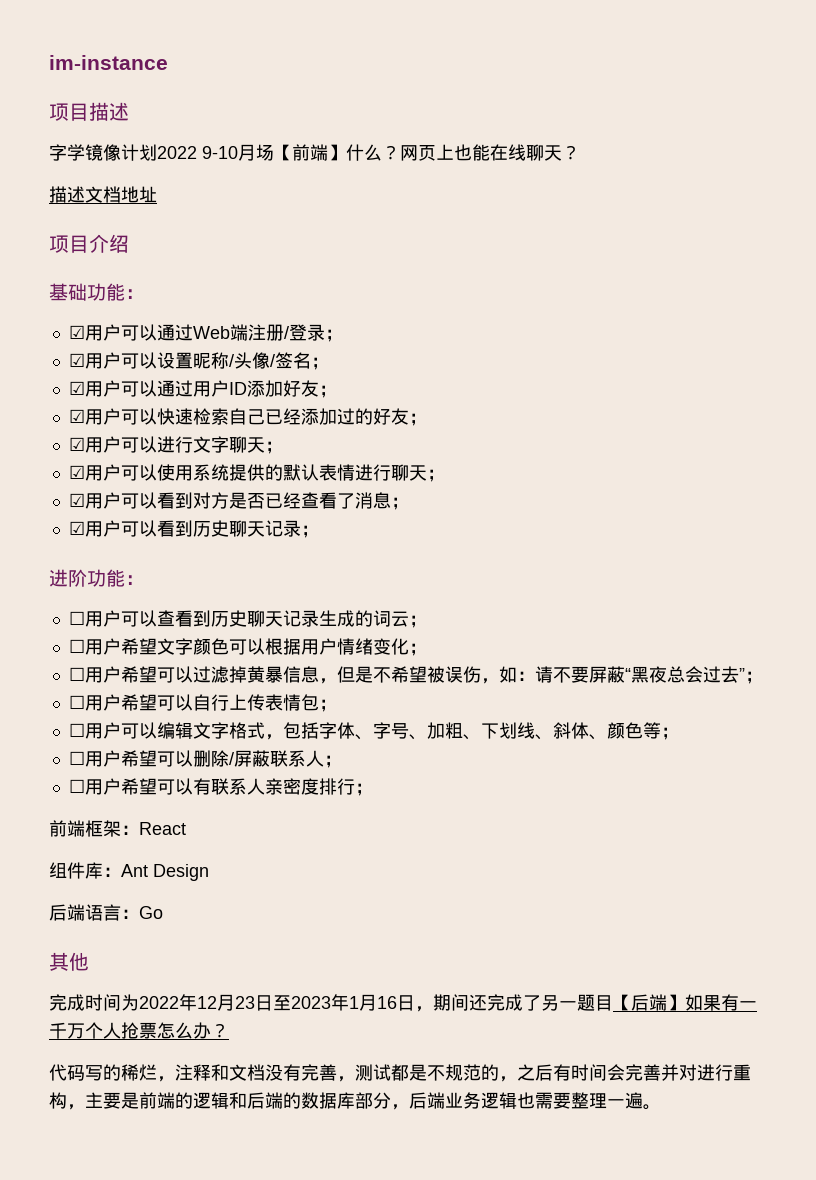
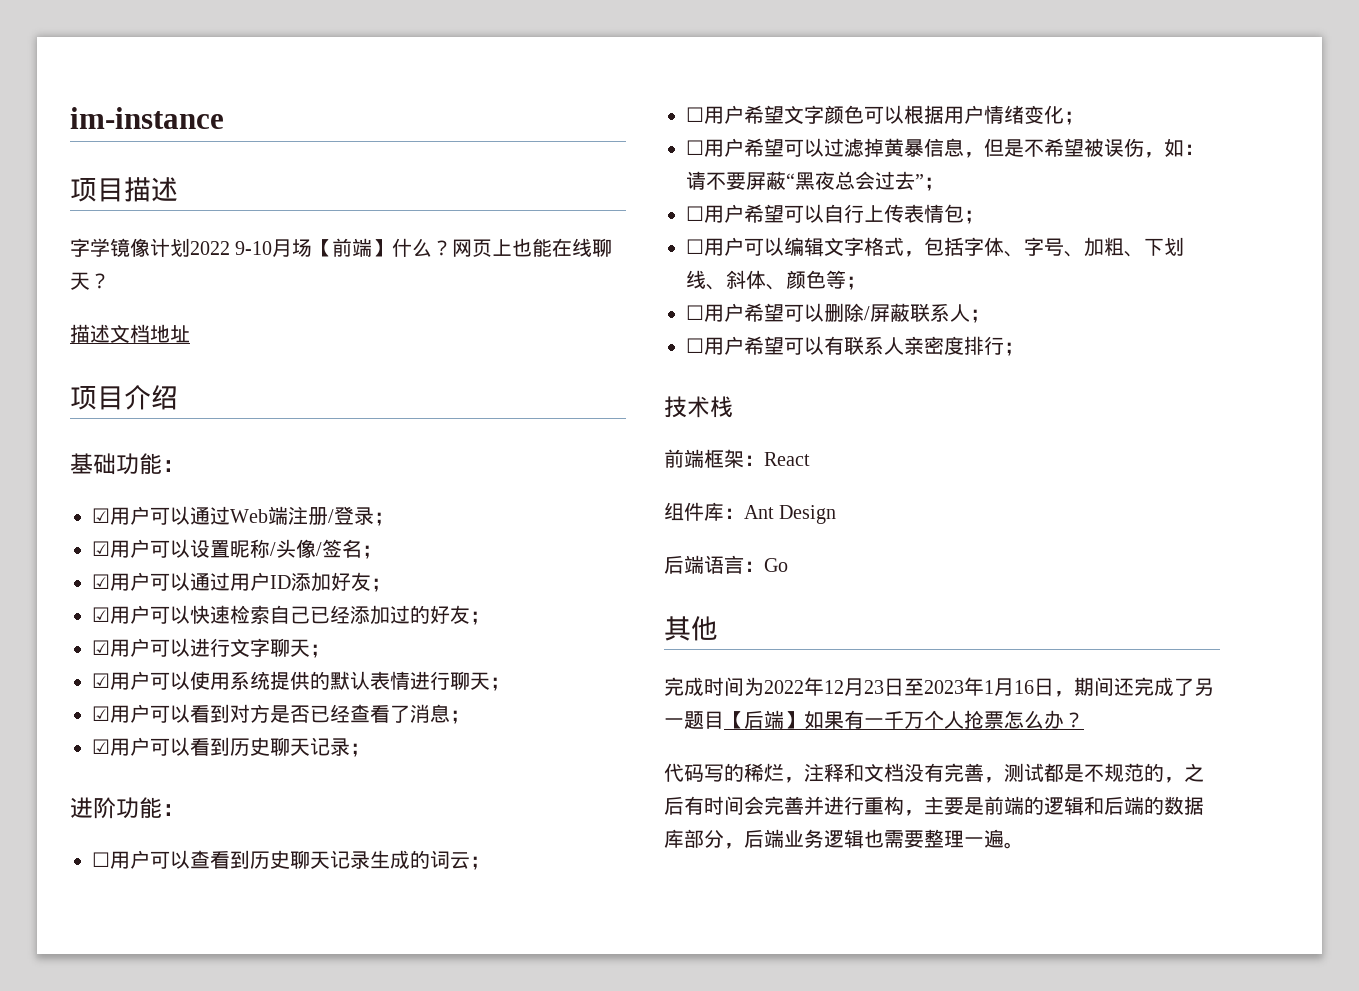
+ 技术栈
- 代码写的稀烂，注释和文档没有完善，测试都是不规范的，之后有时间会完善并对进行重构，主要是前端的逻辑和后端的数据库部分，后端业务逻辑也需要整理一遍。
+ 代码写的稀烂，注释和文档没有完善，测试都是不规范的，之后有时间会完善并进行重构，主要是前端的逻辑和后端的数据库部分，后端业务逻辑也需要整理一遍。

